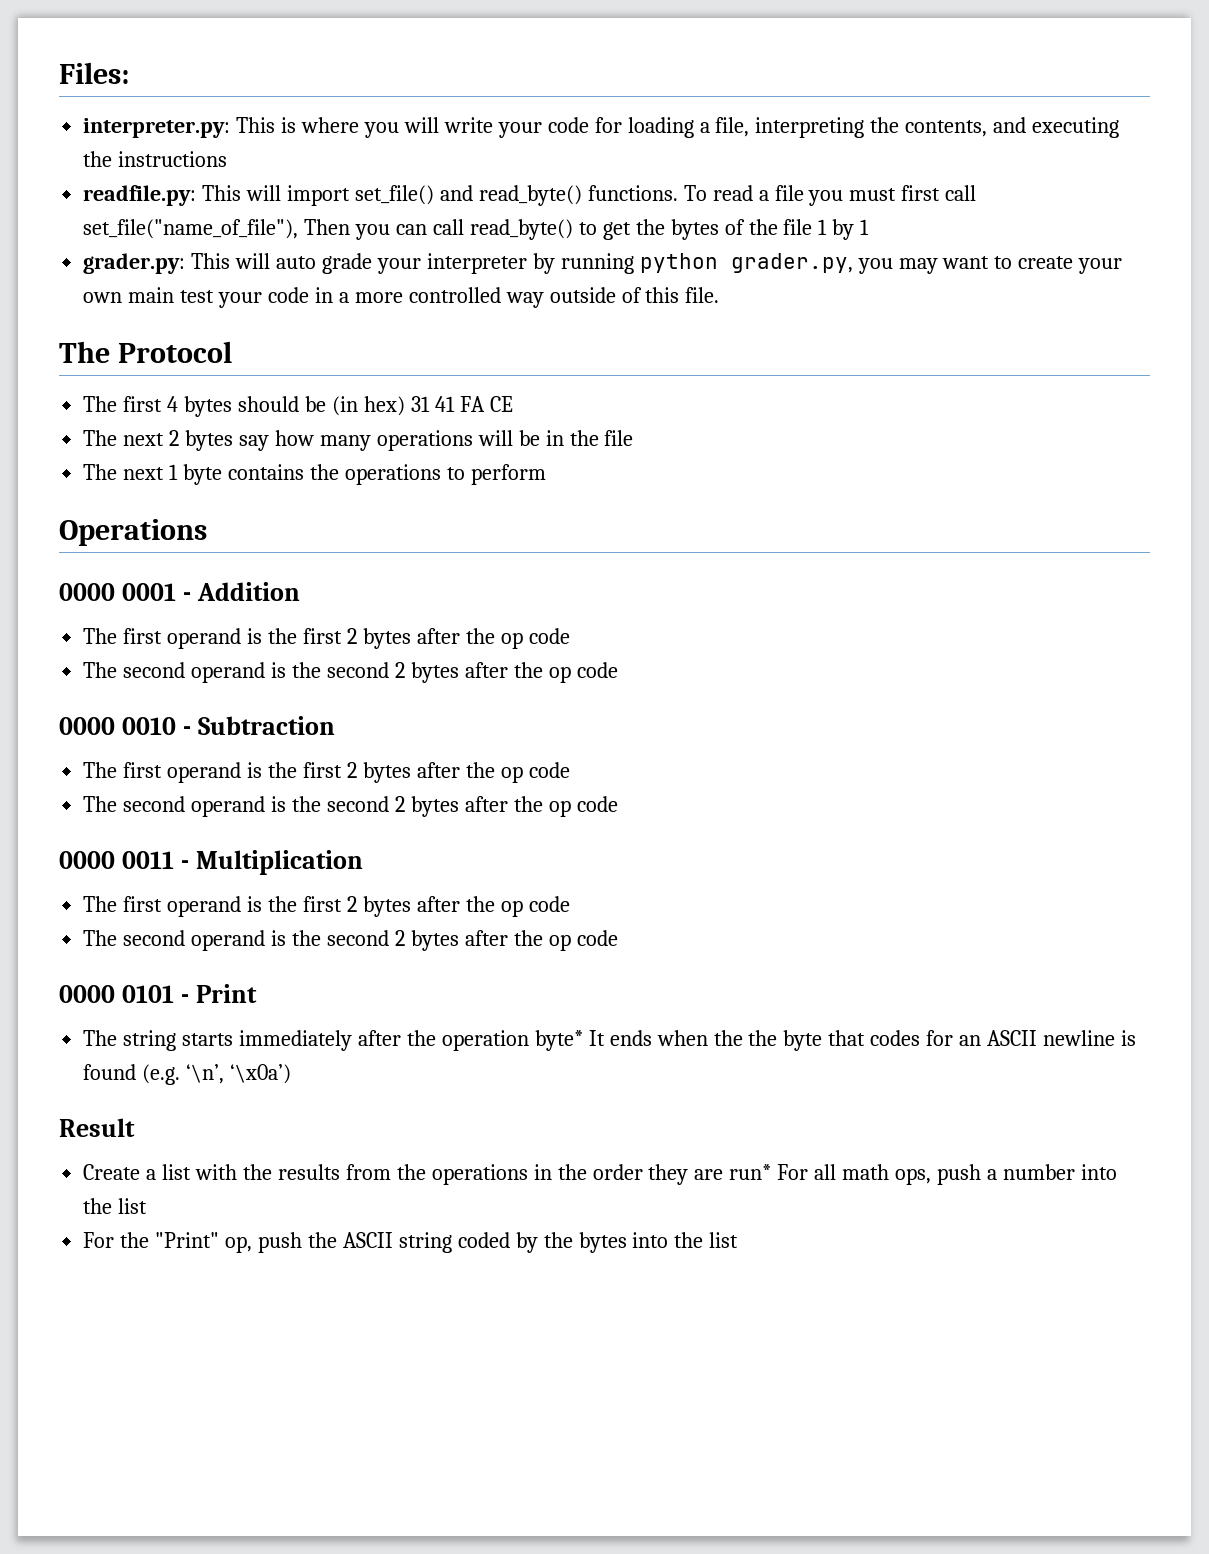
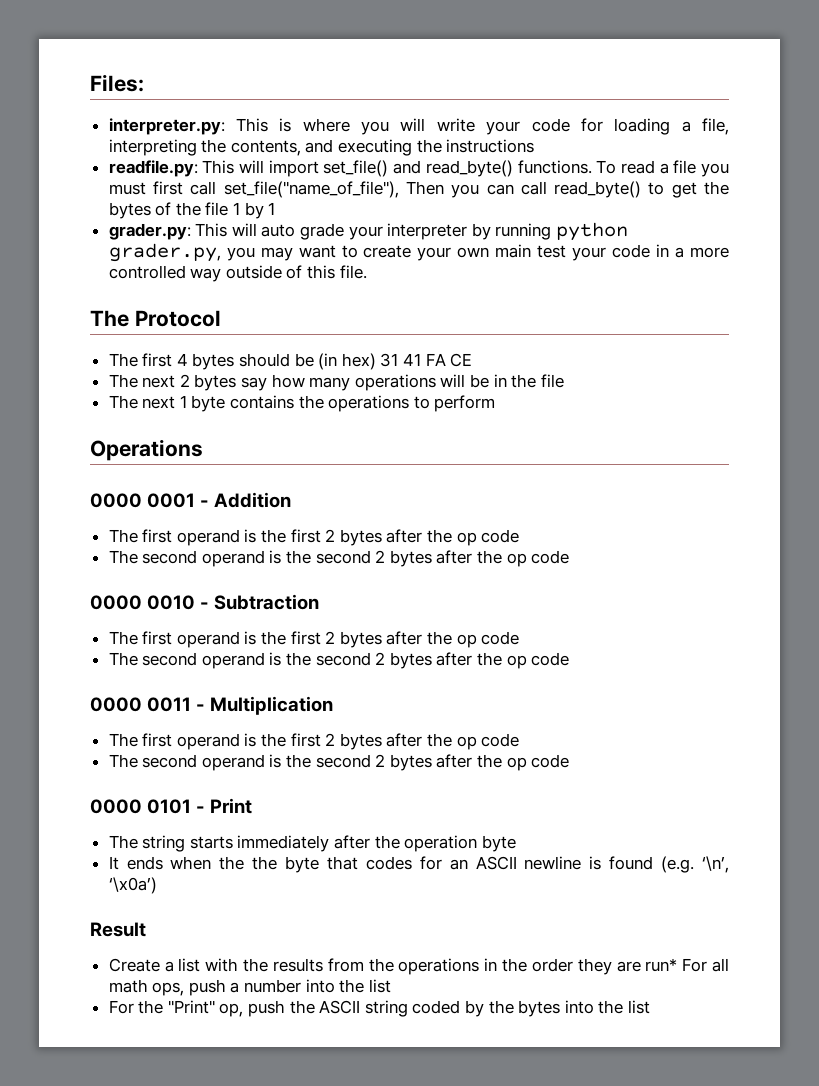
- The string starts immediately after the operation byte* It ends when the the byte that codes for an ASCII newline is found (e.g. ‘\n’, ‘\x0a’)
+ The string starts immediately after the operation byte
+ It ends when the the byte that codes for an ASCII newline is found (e.g. ‘\n’, ‘\x0a’)

